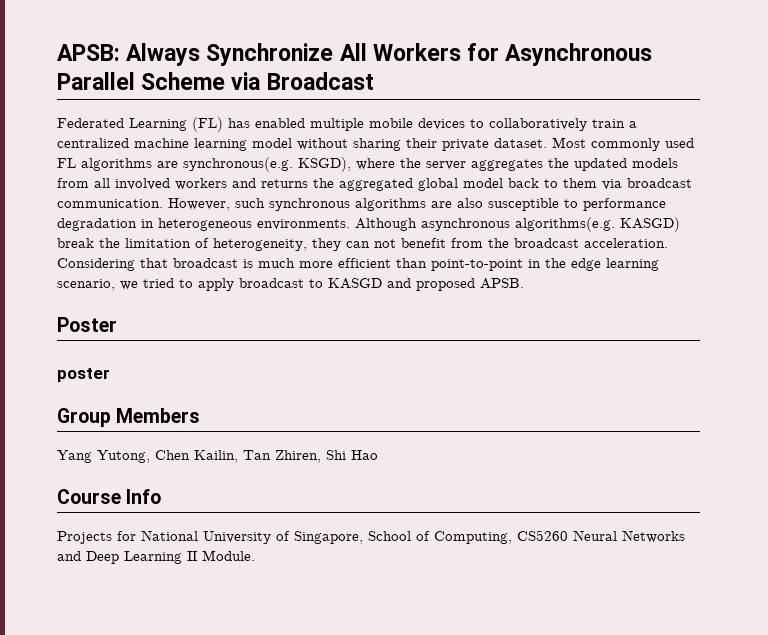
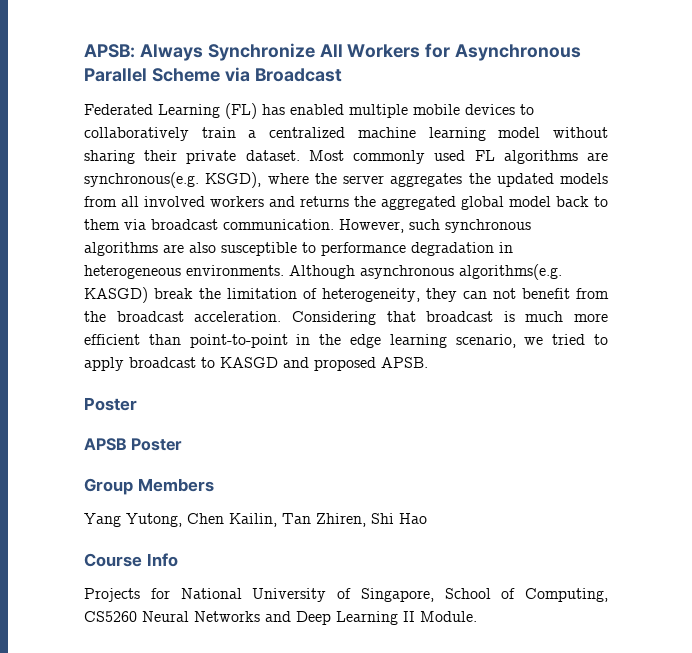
- poster
+ APSB Poster

